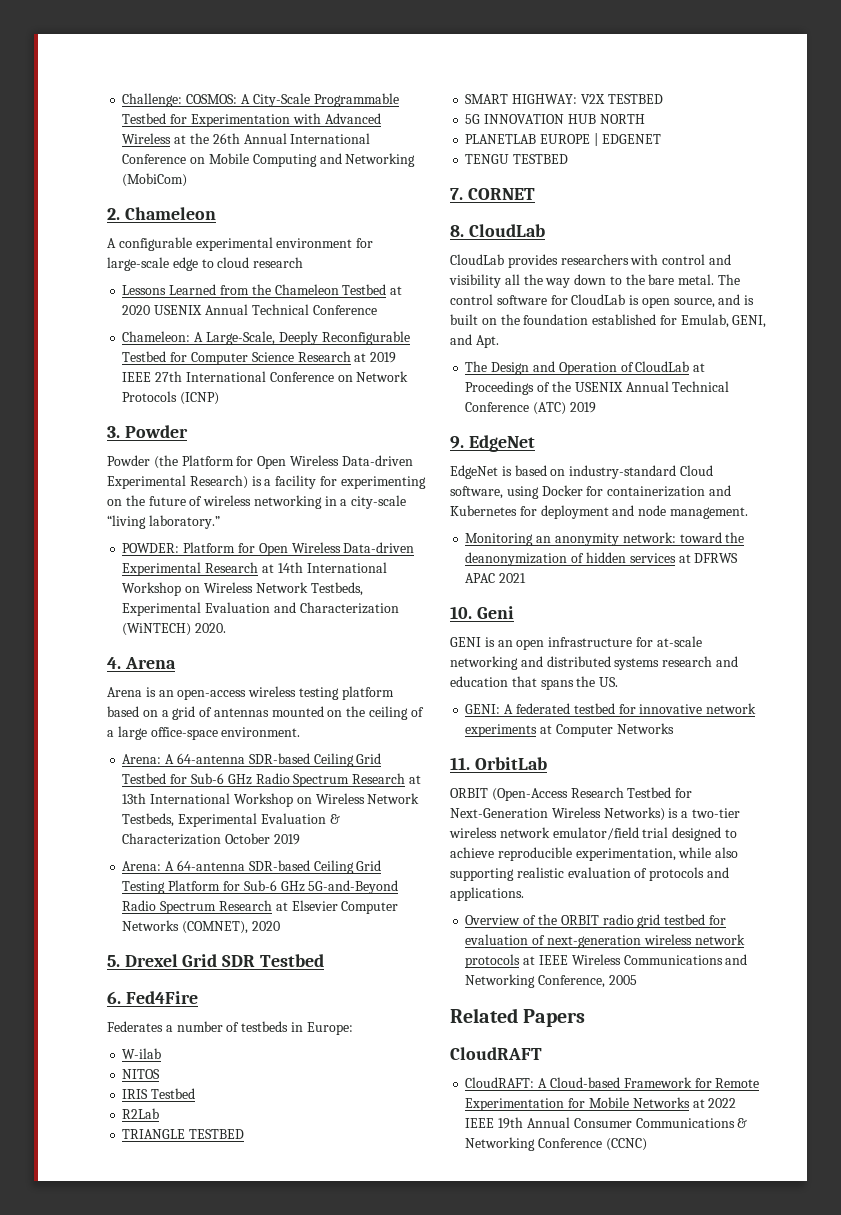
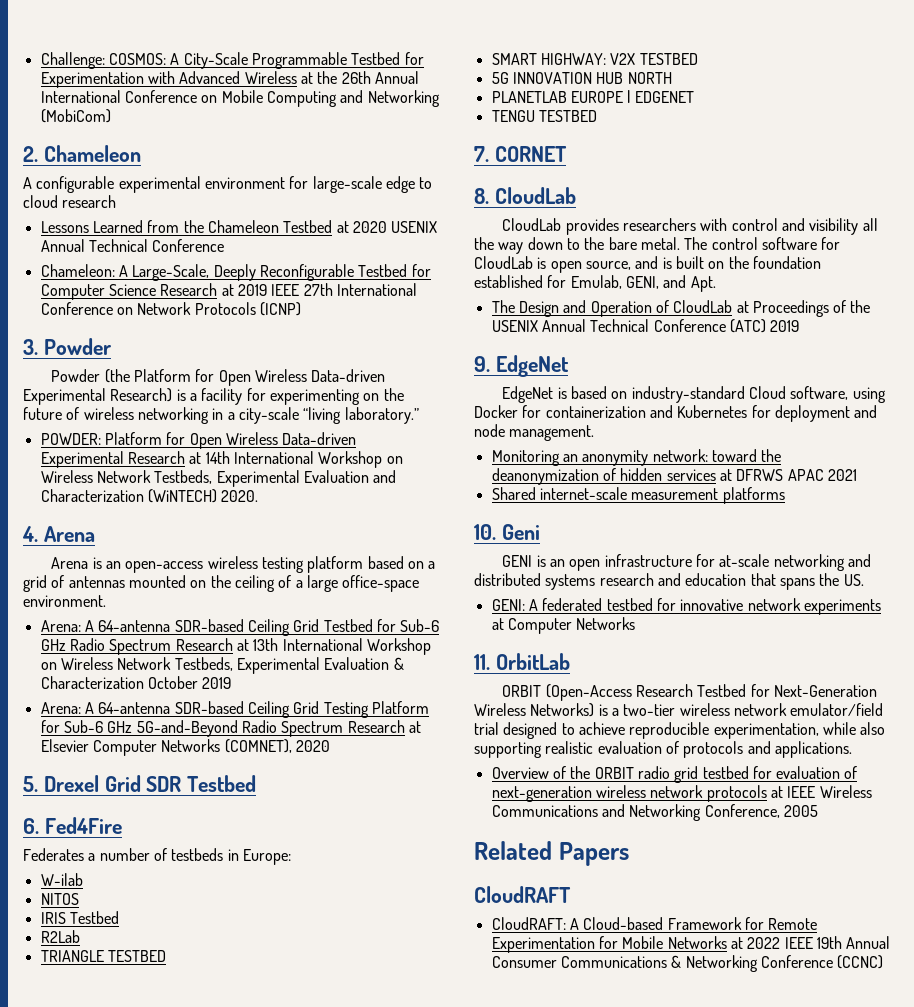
+ Shared internet-scale measurement platforms

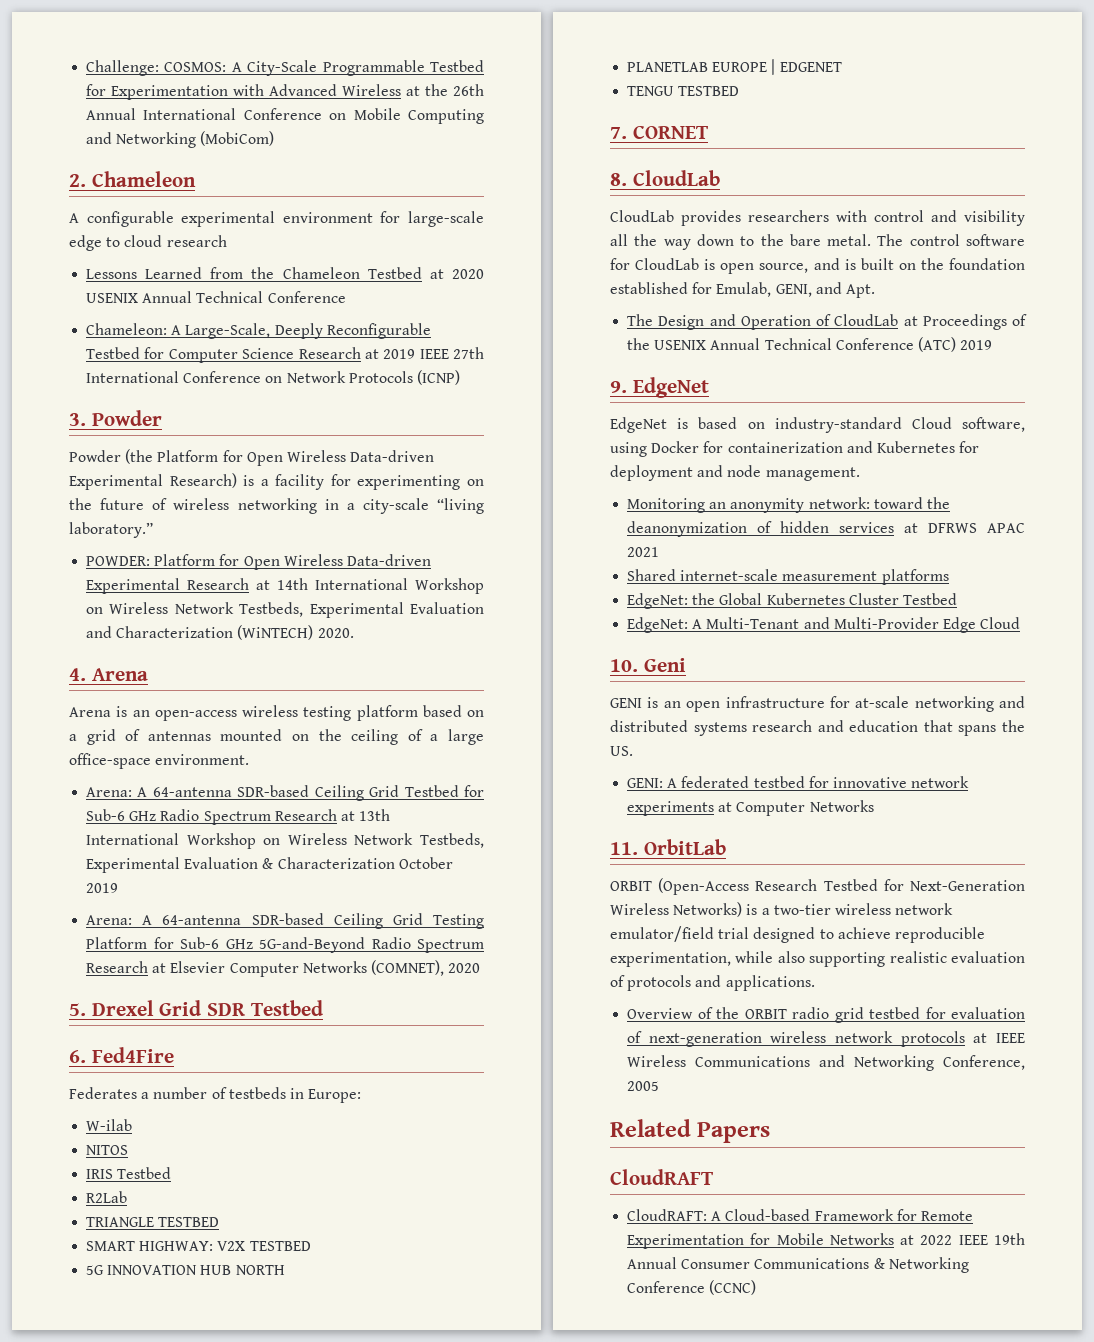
+ EdgeNet: the Global Kubernetes Cluster Testbed
+ EdgeNet: A Multi-Tenant and Multi-Provider Edge Cloud

